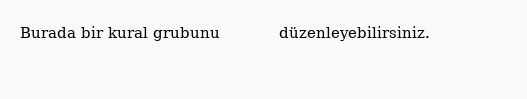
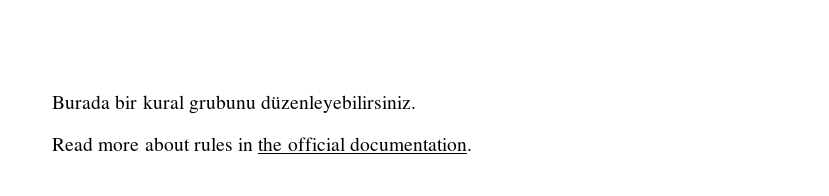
+ Read more about rules in the official documentation.

